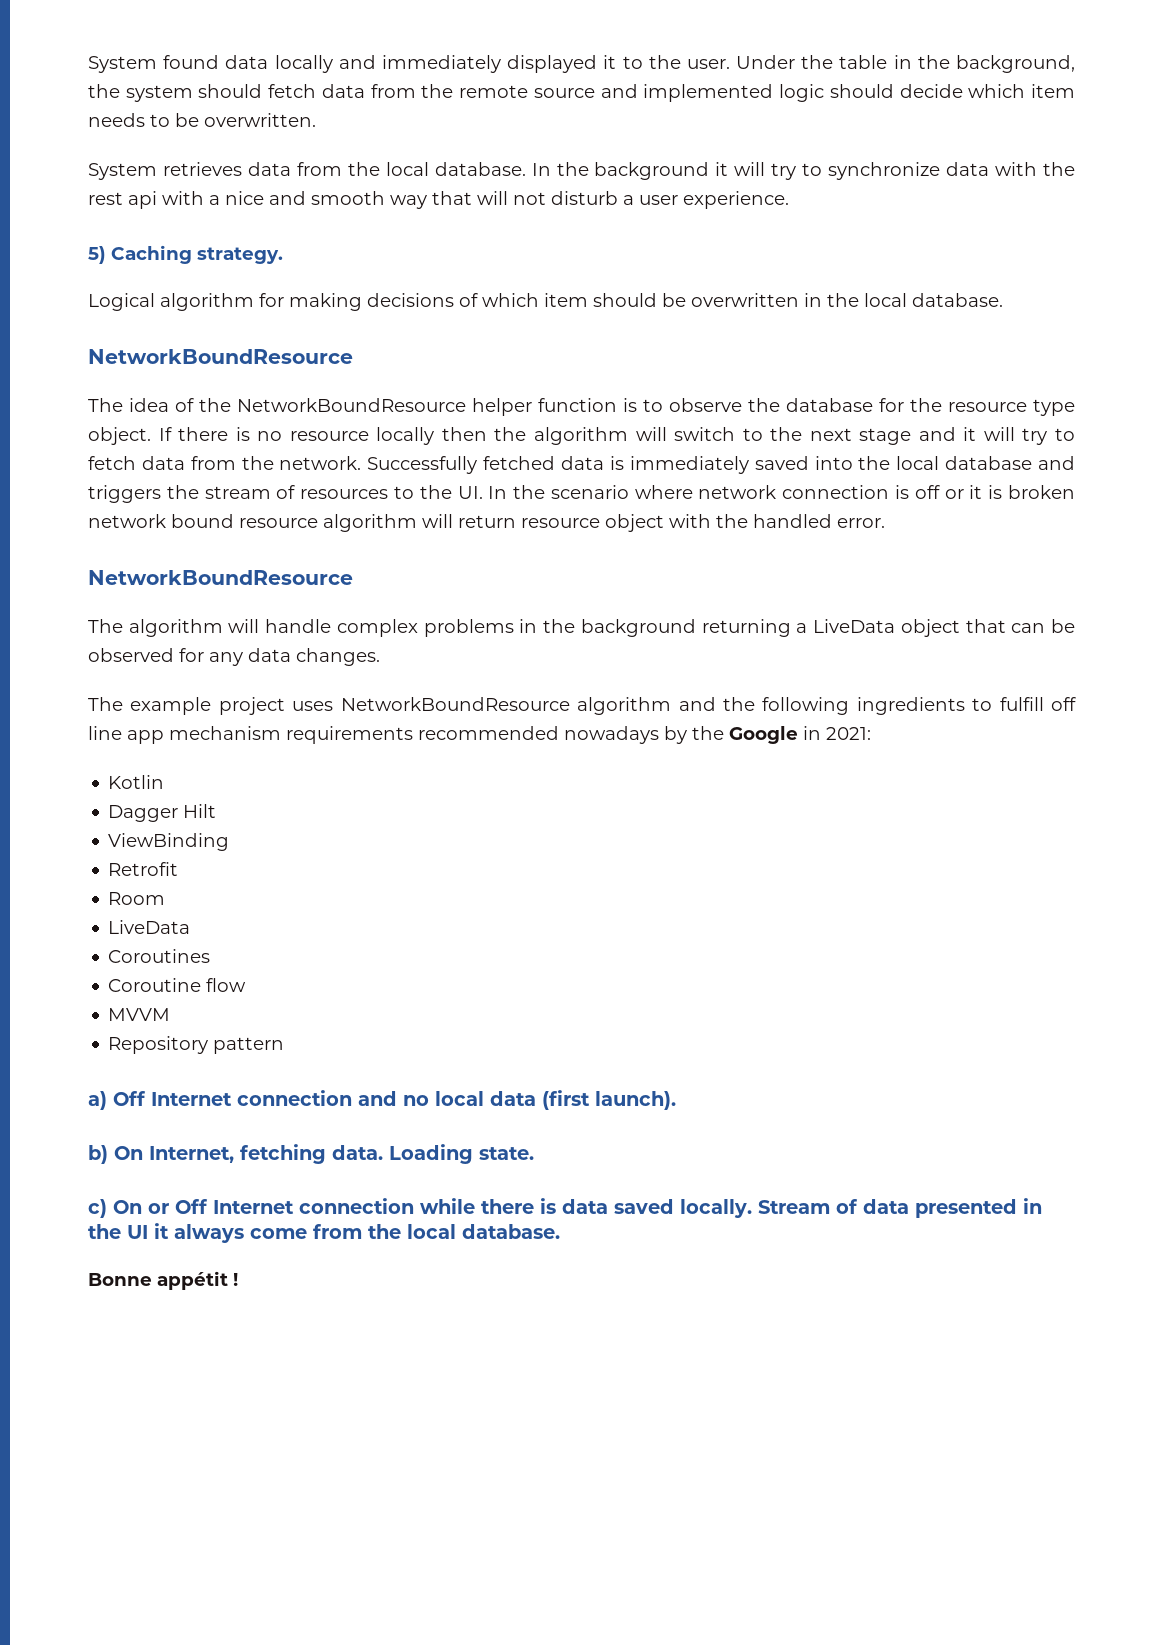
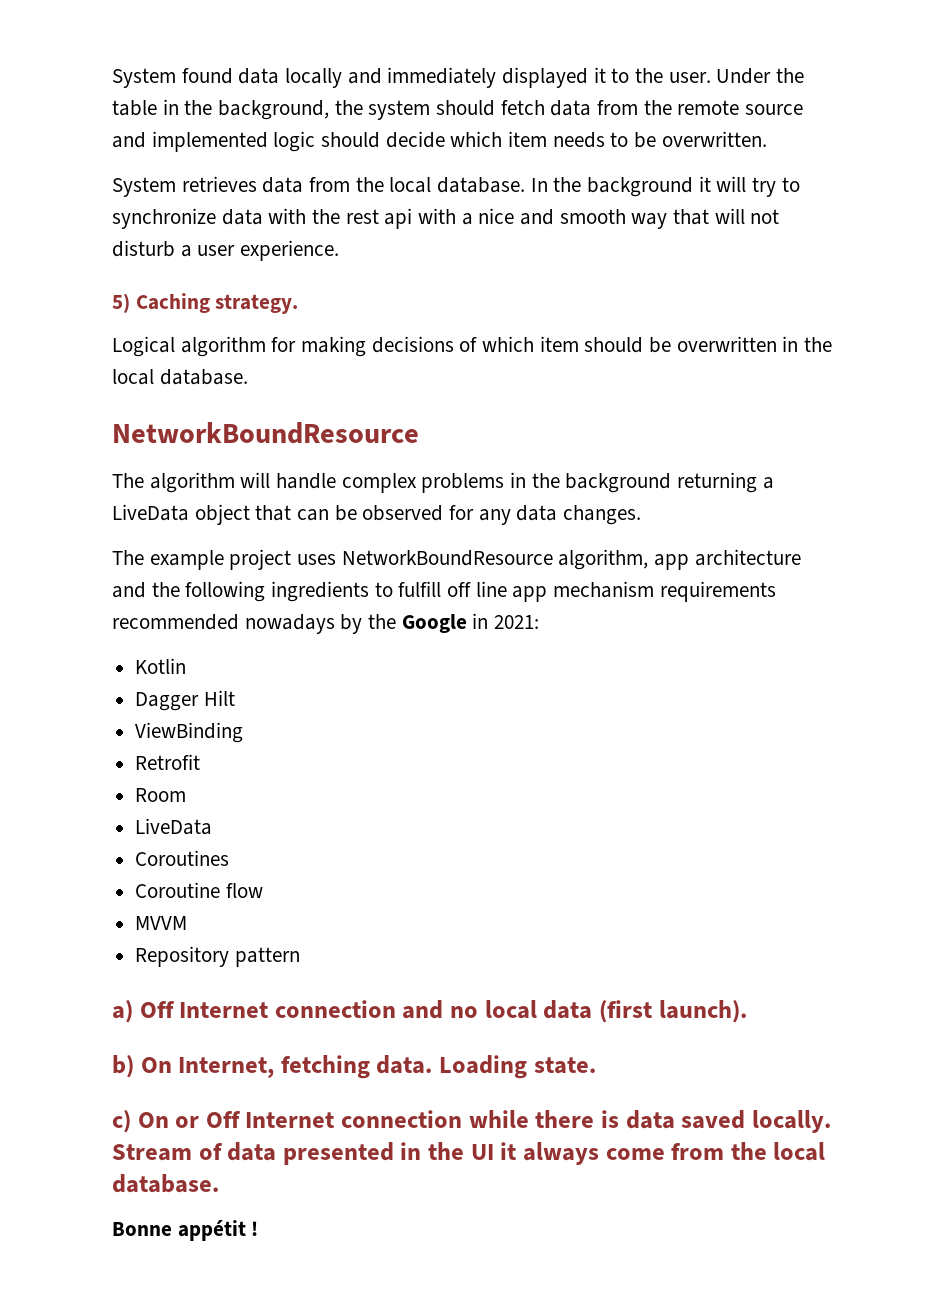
- The idea of the NetworkBoundResource helper function is to observe the database for the resource type object. If there is no resource locally then the algorithm will switch to the next stage and it will try to fetch data from the network. Successfully fetched data is immediately saved into the local database and triggers the stream of resources to the UI. In the scenario where network connection is off or it is broken network bound resource algorithm will return resource object with the handled error.
- NetworkBoundResource
- The example project uses NetworkBoundResource algorithm and the following ingredients to fulfill off line app mechanism requirements recommended nowadays by the Google in 2021:
+ The example project uses NetworkBoundResource algorithm, app architecture and the following ingredients to fulfill off line app mechanism requirements recommended nowadays by the Google in 2021:

